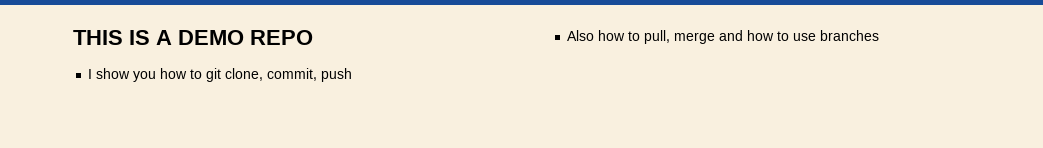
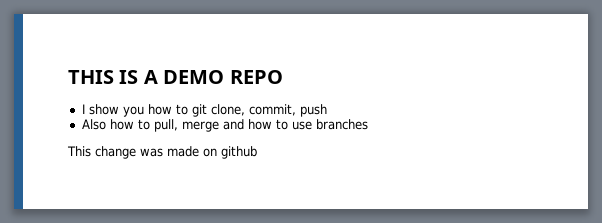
+ This change was made on github

